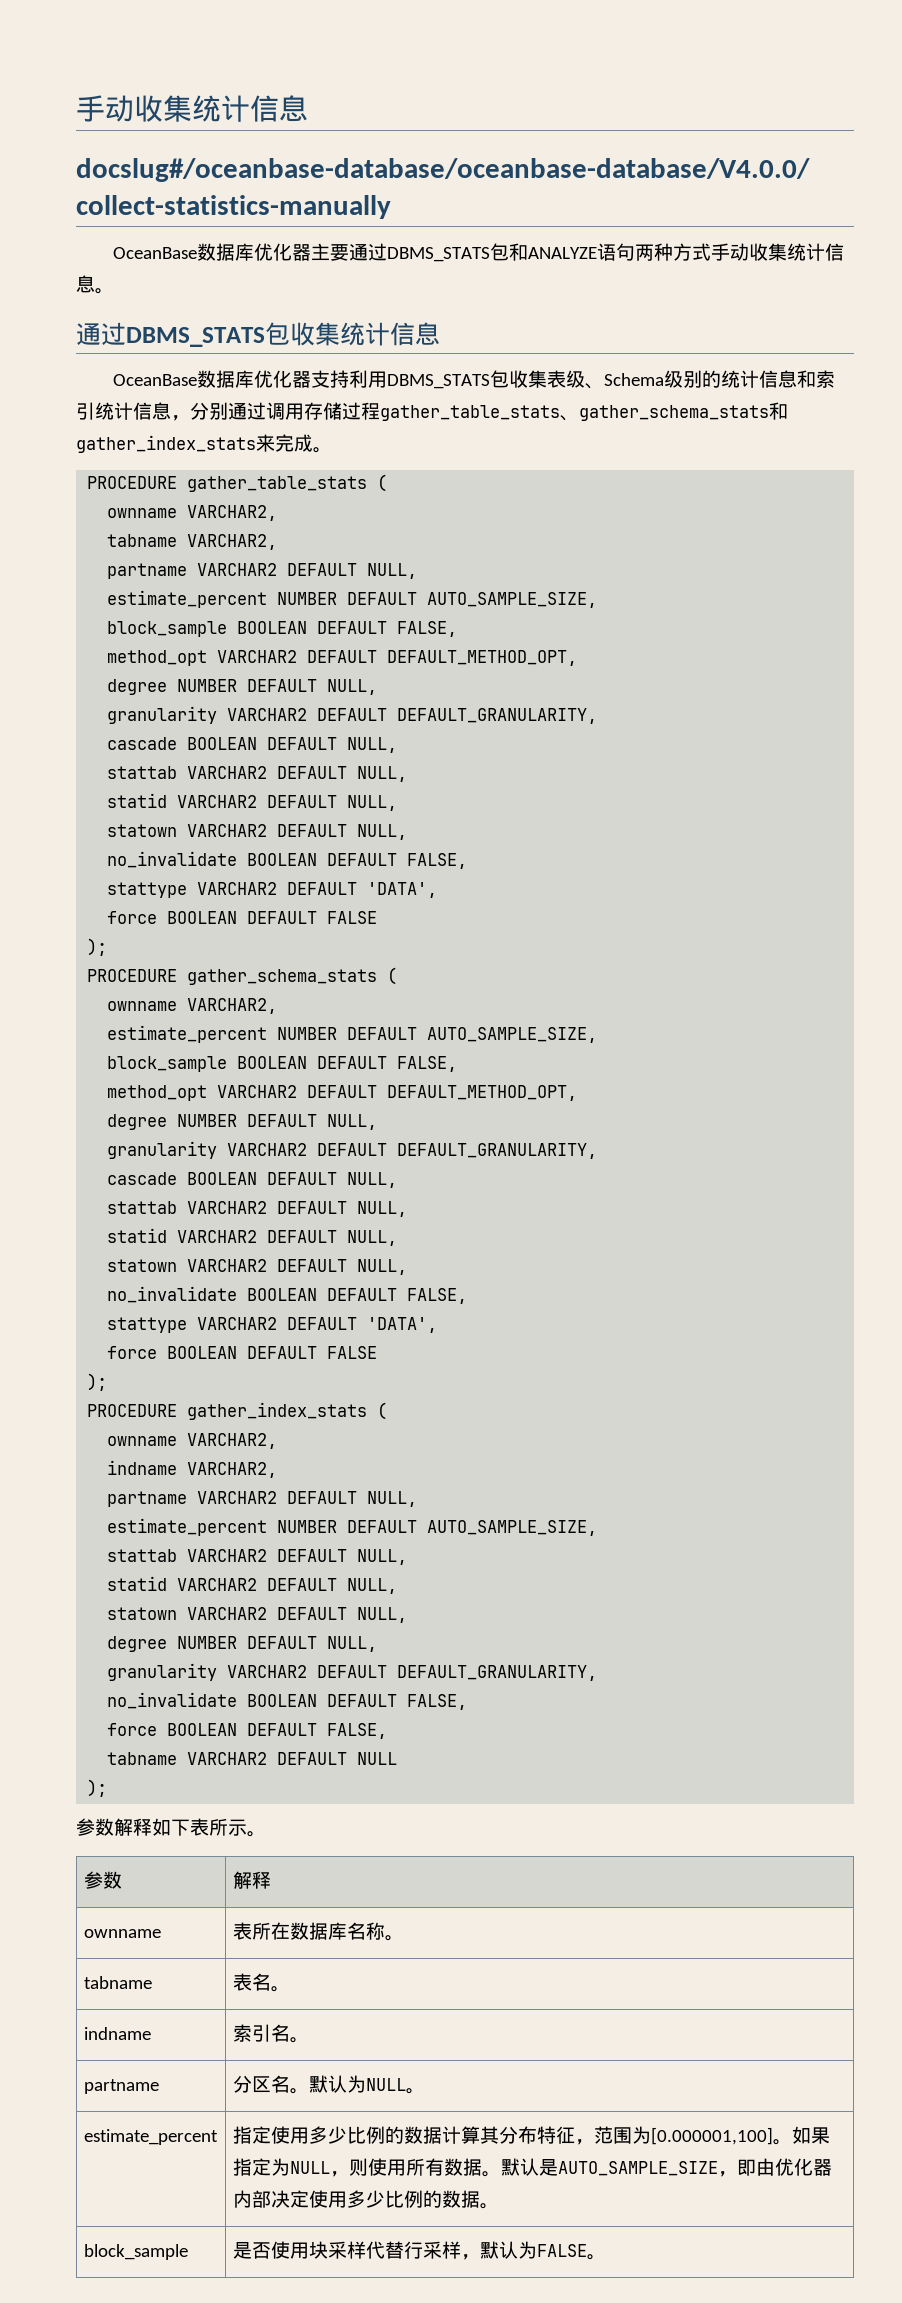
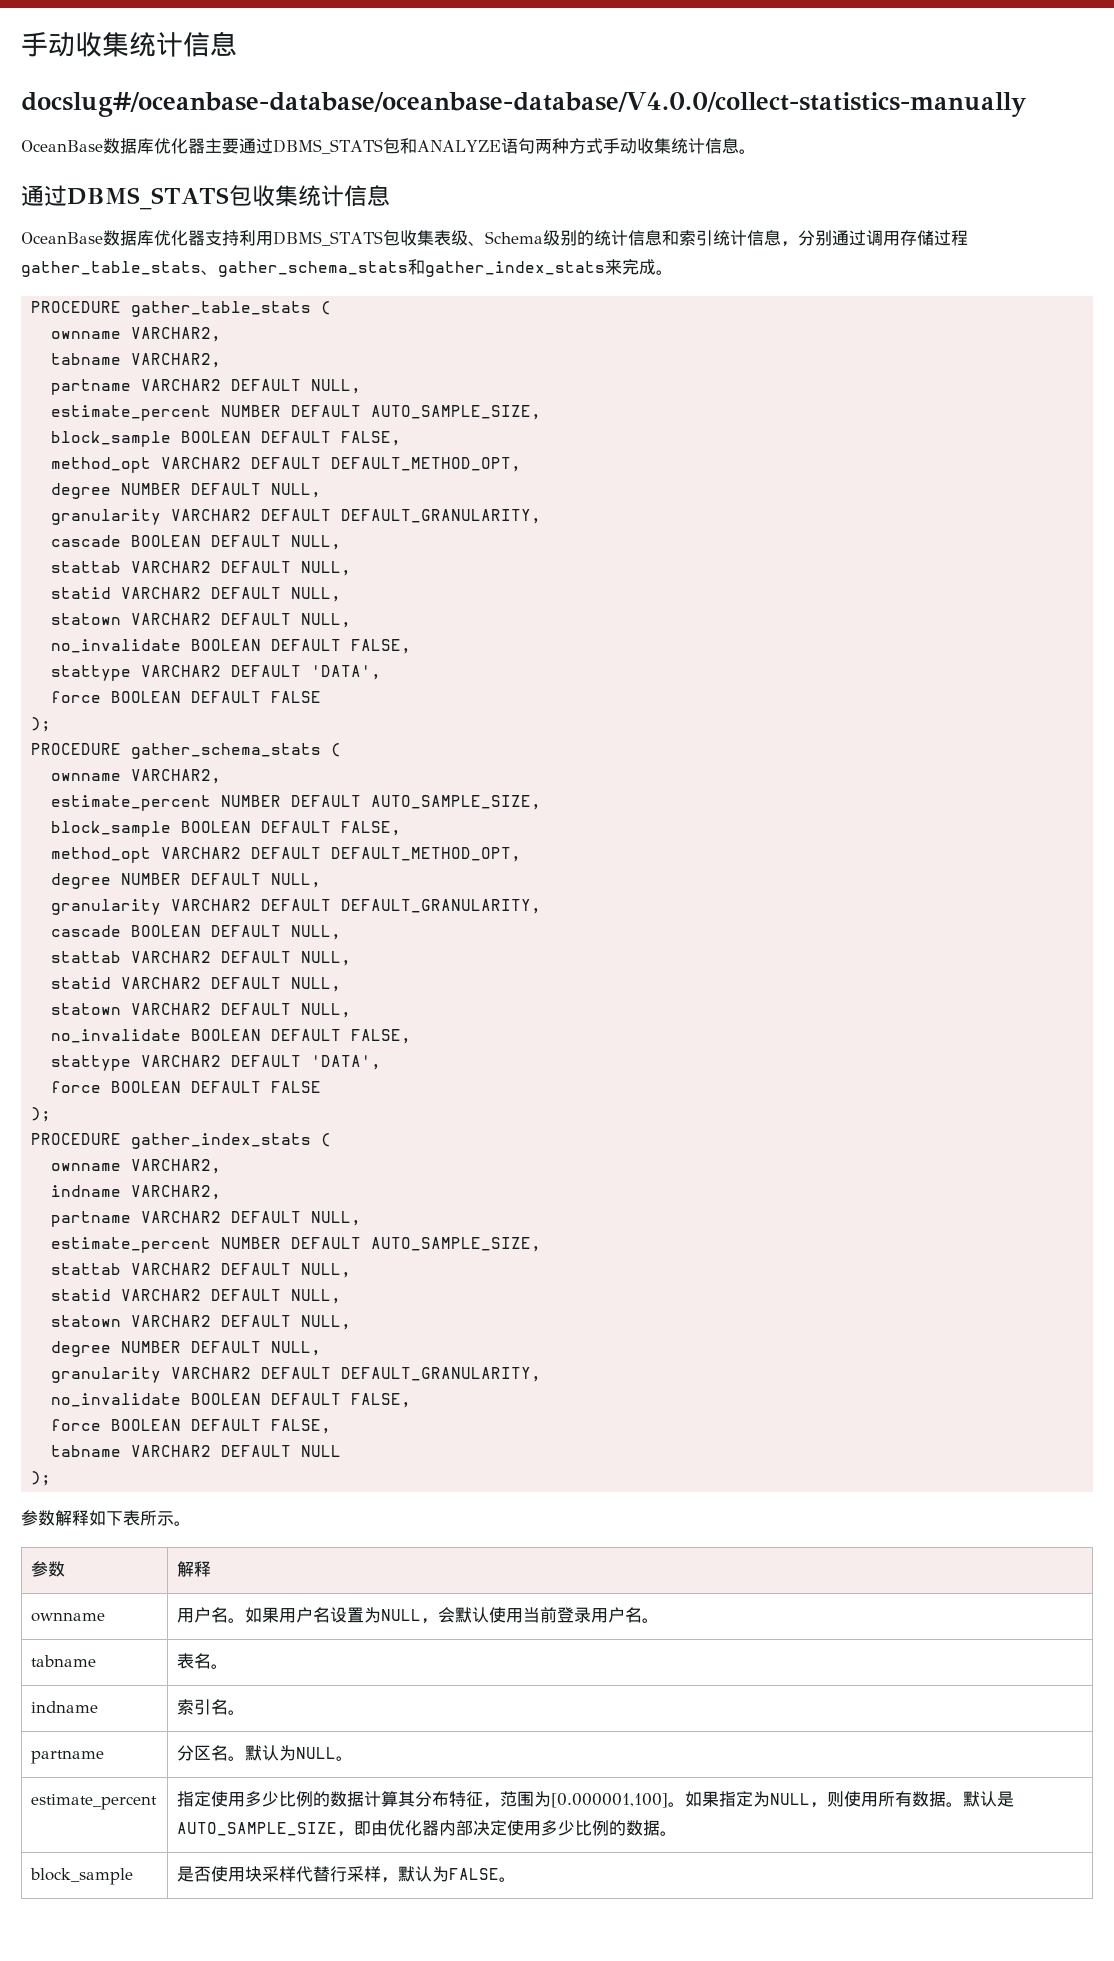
- ownname | 表所在数据库名称。
+ ownname | 用户名。如果用户名设置为NULL，会默认使用当前登录用户名。

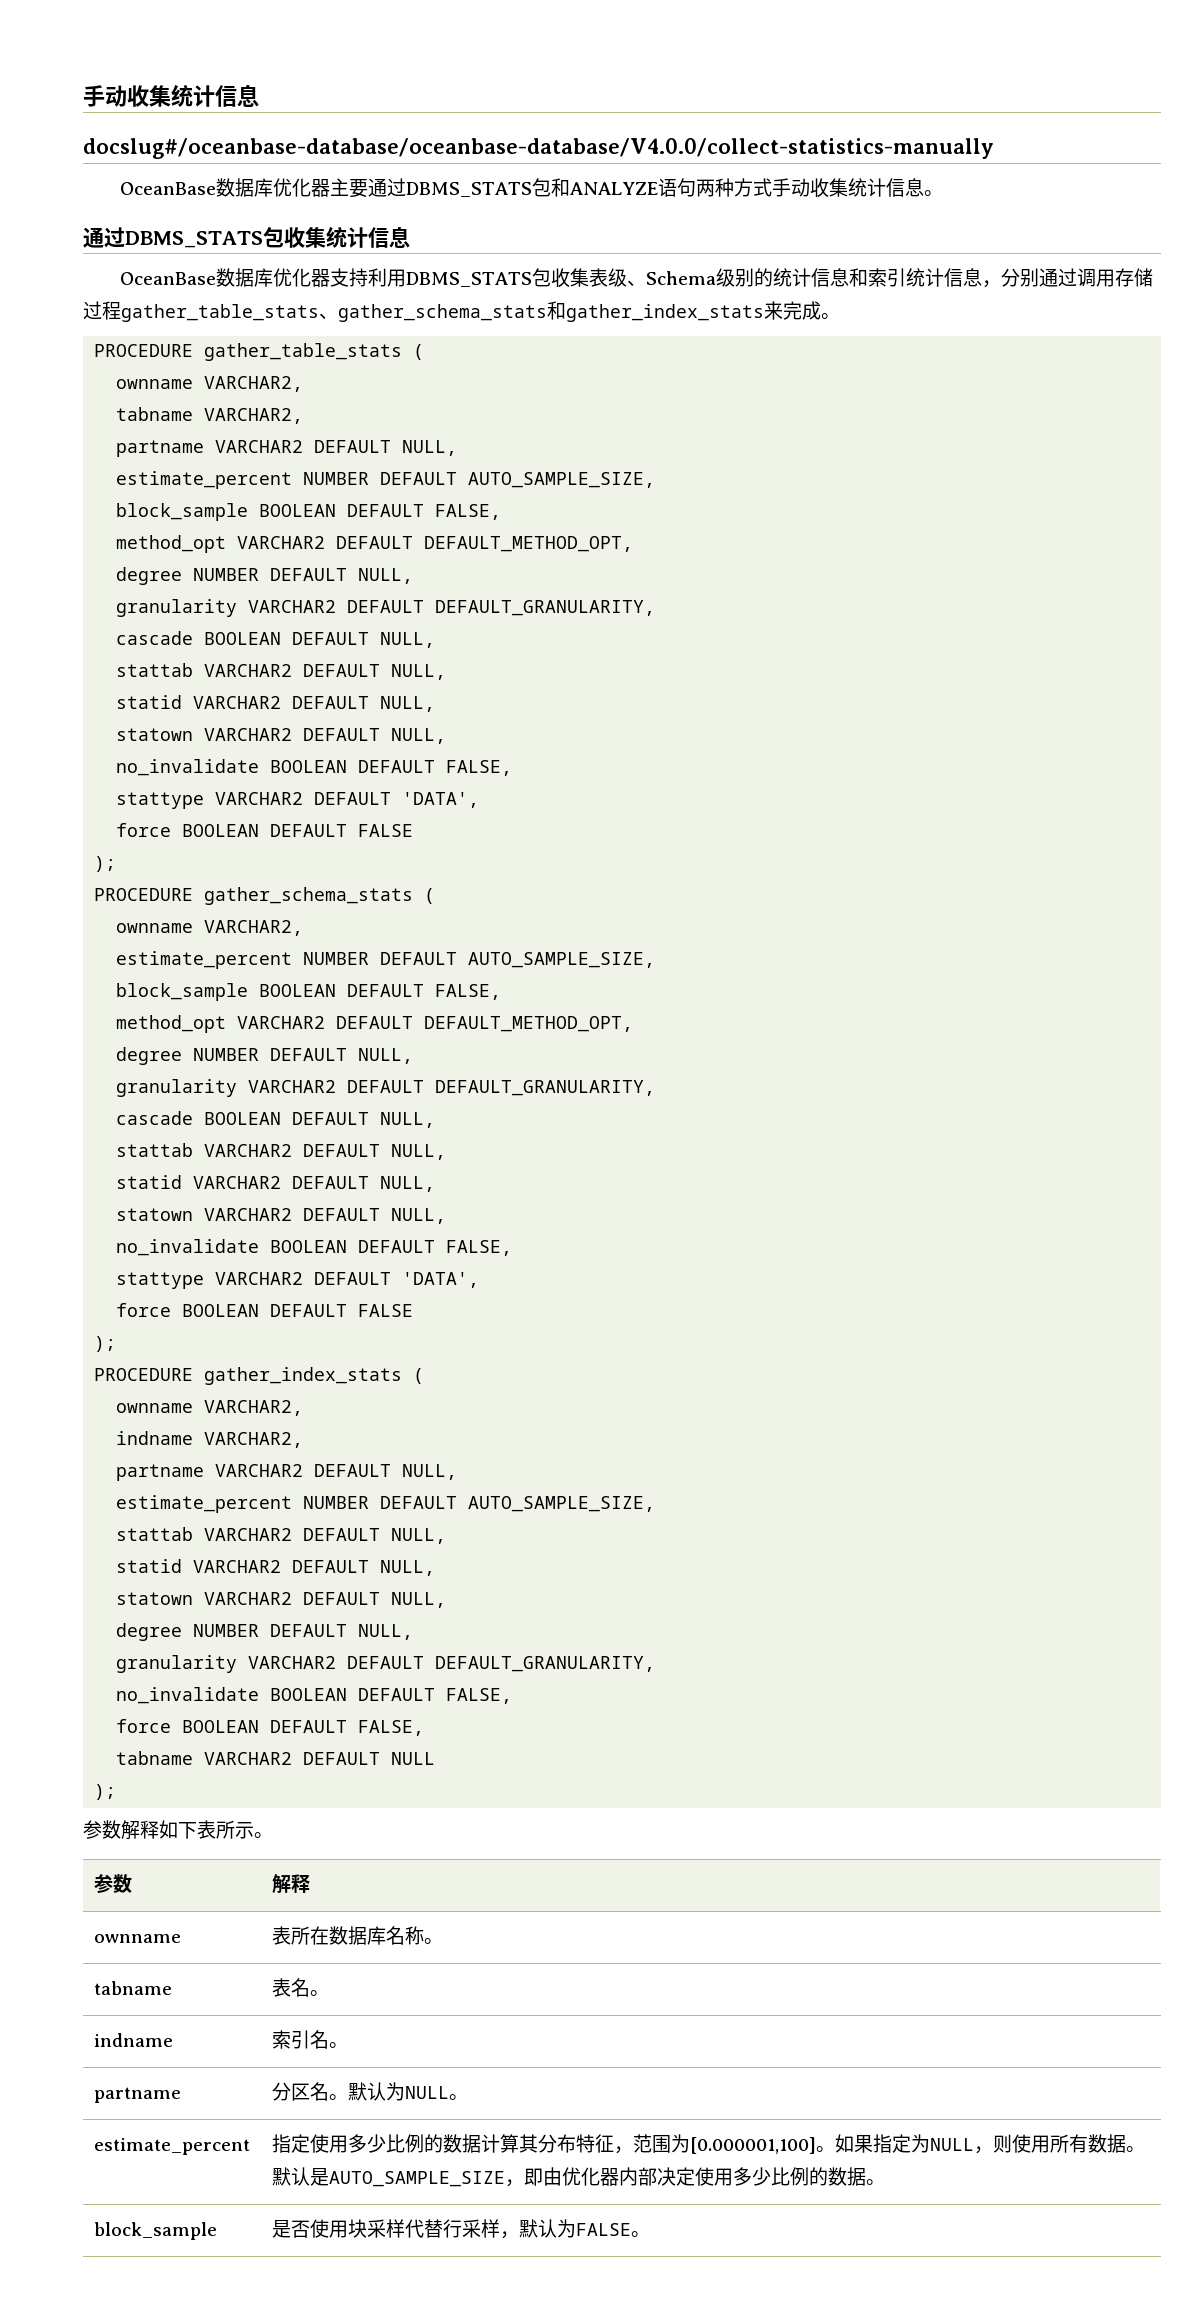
- ownname | 用户名。如果用户名设置为NULL，会默认使用当前登录用户名。
+ ownname | 表所在数据库名称。

